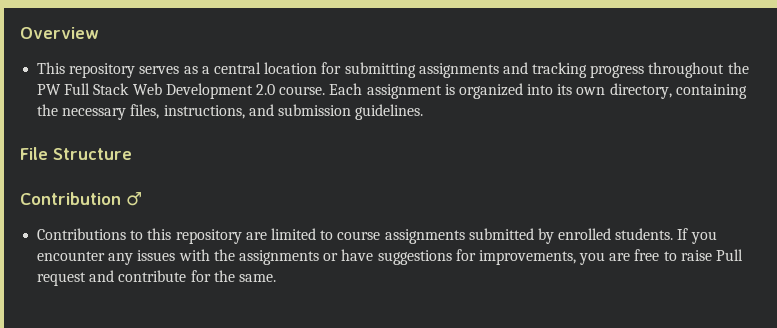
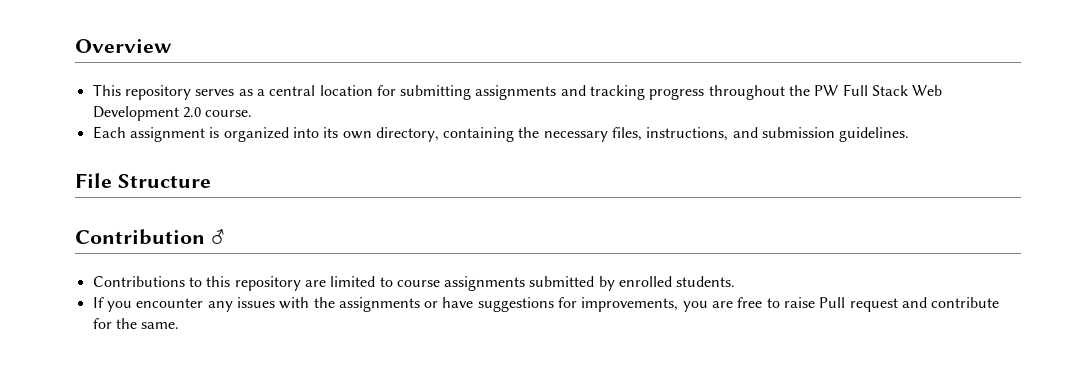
- This repository serves as a central location for submitting assignments and tracking progress throughout the PW Full Stack Web Development 2.0 course. Each assignment is organized into its own directory, containing the necessary files, instructions, and submission guidelines.
+ This repository serves as a central location for submitting assignments and tracking progress throughout the PW Full Stack Web Development 2.0 course.
+ Each assignment is organized into its own directory, containing the necessary files, instructions, and submission guidelines.
- Contributions to this repository are limited to course assignments submitted by enrolled students. If you encounter any issues with the assignments or have suggestions for improvements, you are free to raise Pull request and contribute for the same.
+ Contributions to this repository are limited to course assignments submitted by enrolled students.
+ If you encounter any issues with the assignments or have suggestions for improvements, you are free to raise Pull request and contribute for the same.

